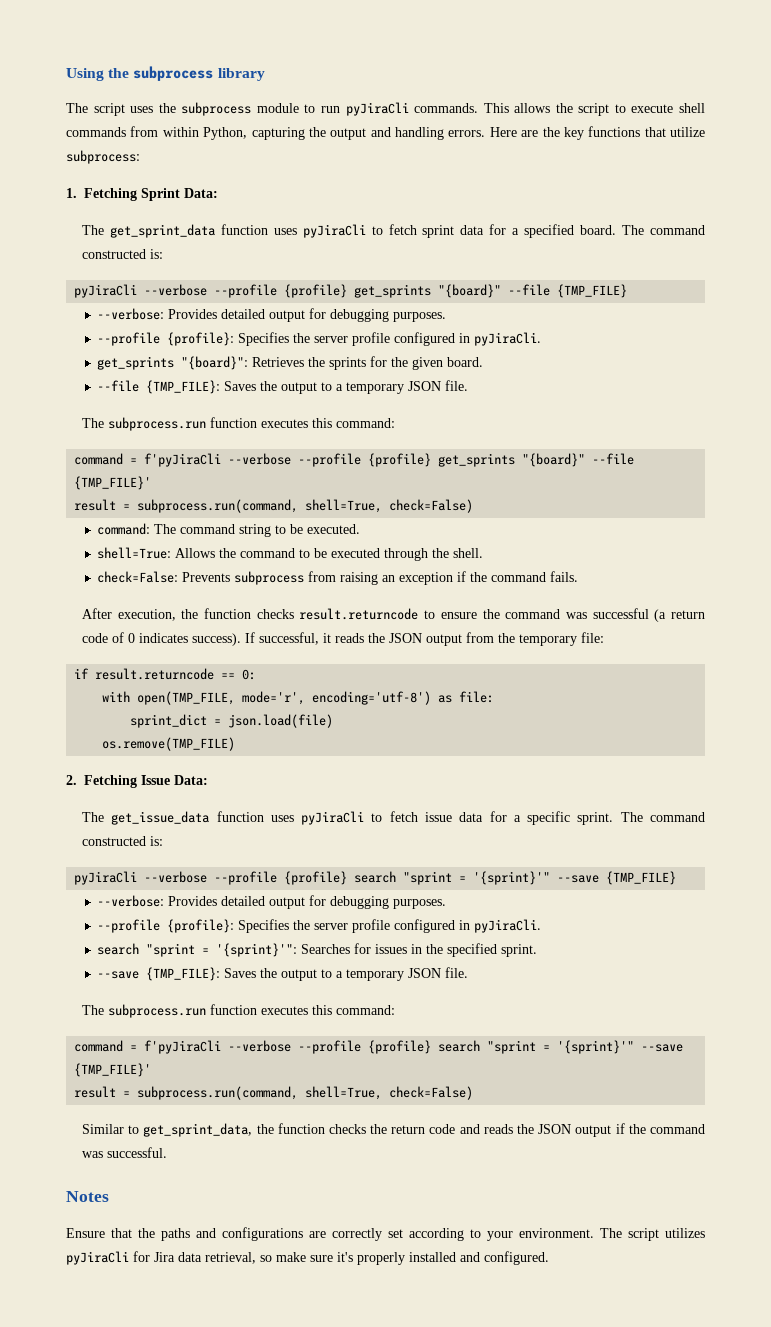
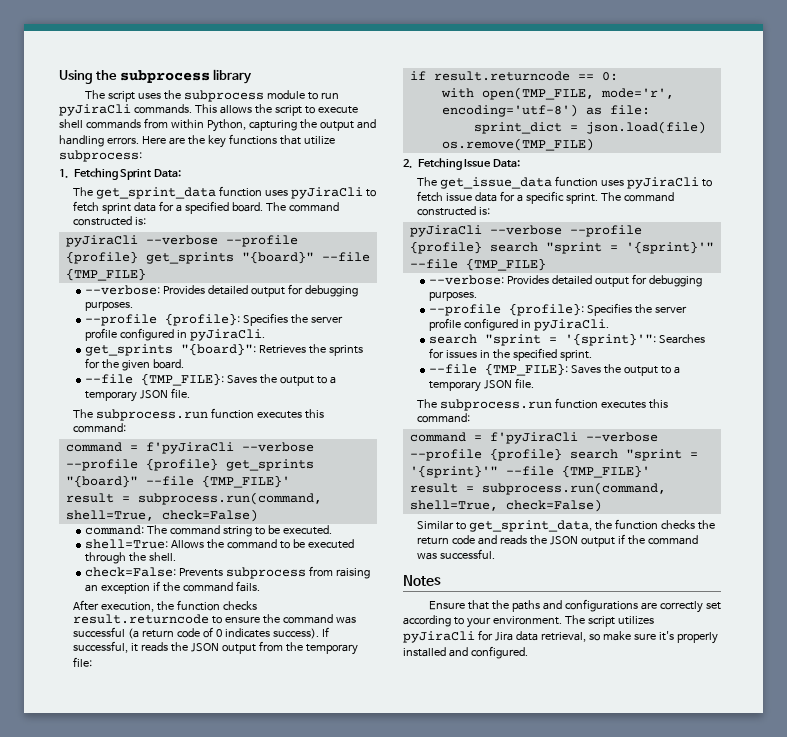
- pyJiraCli --verbose --profile {profile} search "sprint = '{sprint}'" --save {TMP_FILE}
+ pyJiraCli --verbose --profile {profile} search "sprint = '{sprint}'" --file {TMP_FILE}
  search "sprint = '{sprint}'": Searches for issues in the specified sprint.
- --save {TMP_FILE}: Saves the output to a temporary JSON file.
+ --file {TMP_FILE}: Saves the output to a temporary JSON file.
- command = f'pyJiraCli --verbose --profile {profile} search "sprint = '{sprint}'" --save {TMP_FILE}'
+ command = f'pyJiraCli --verbose --profile {profile} search "sprint = '{sprint}'" --file {TMP_FILE}'

